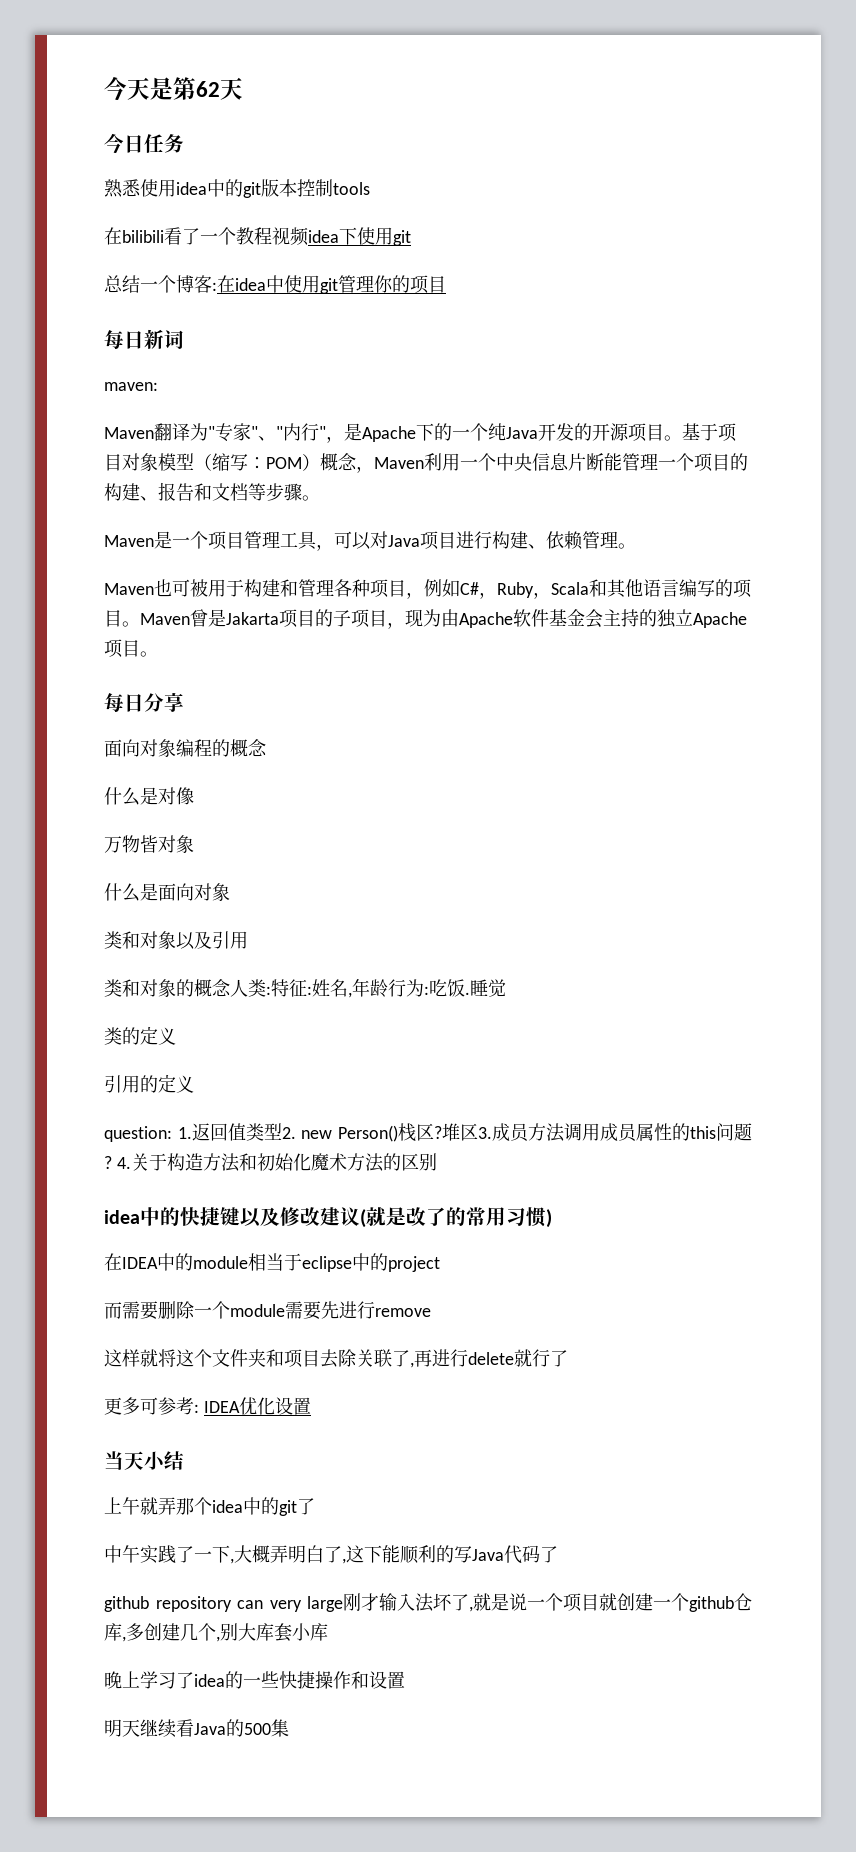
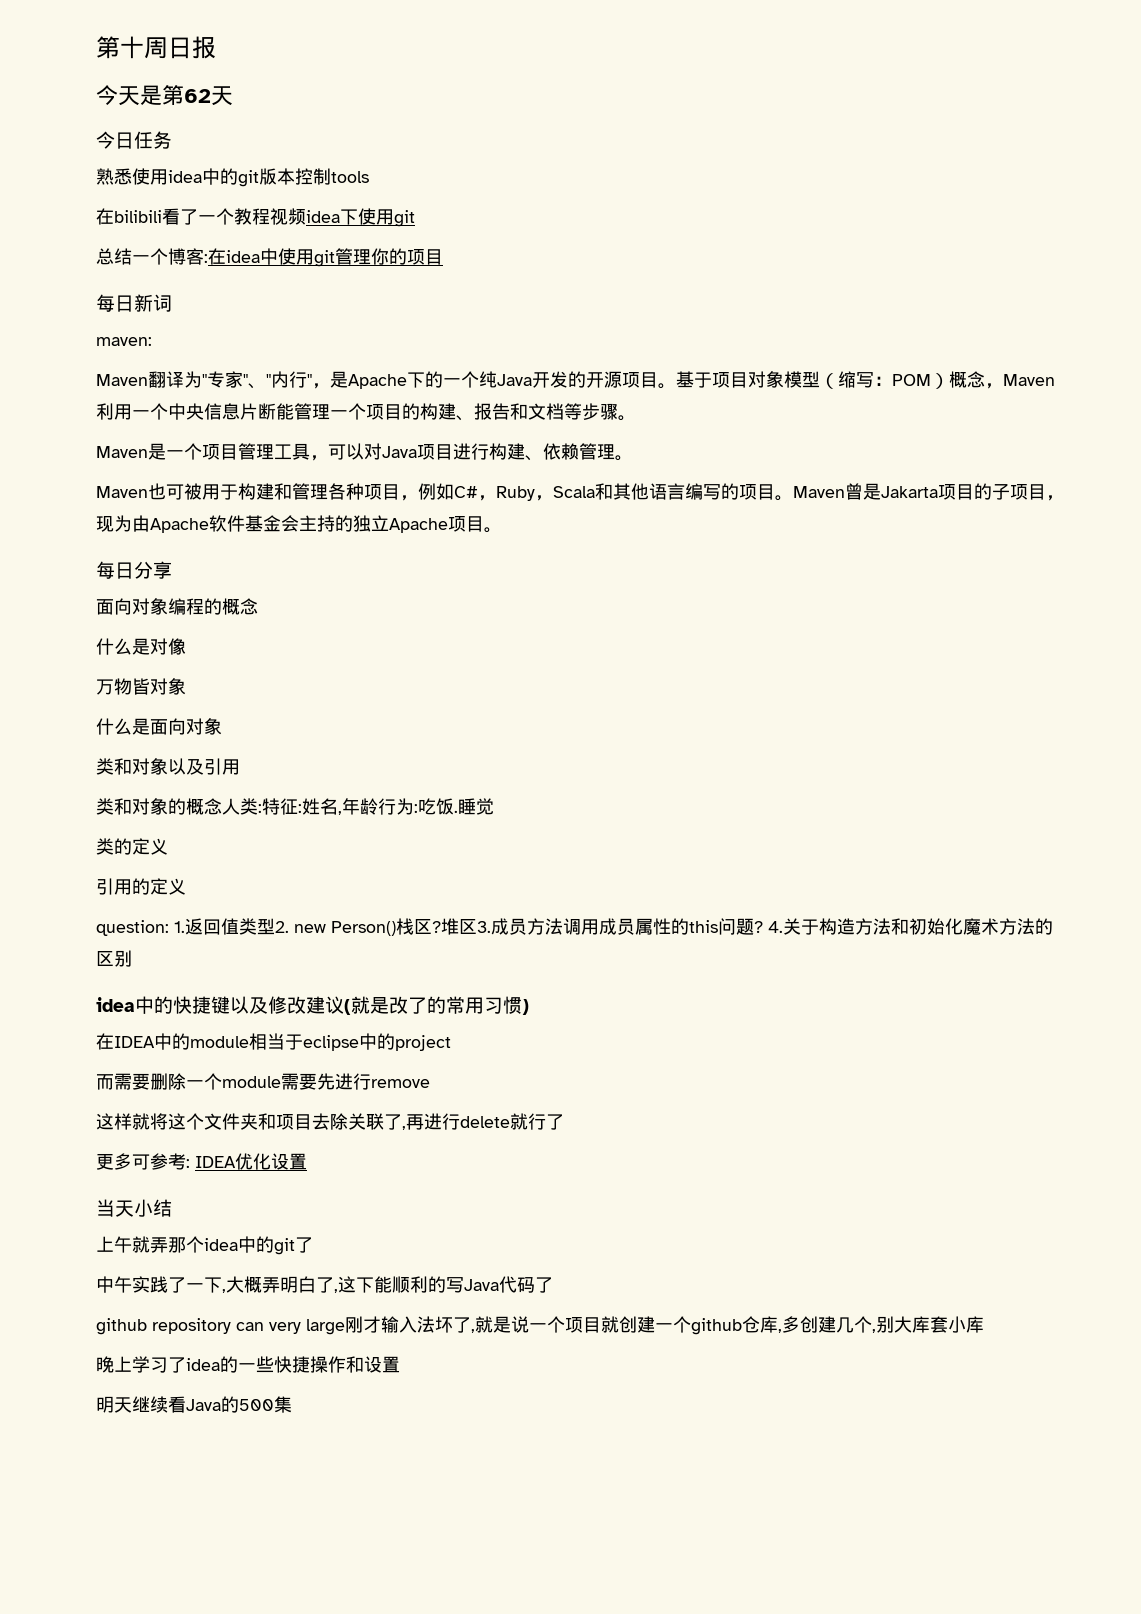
+ 第十周日报

